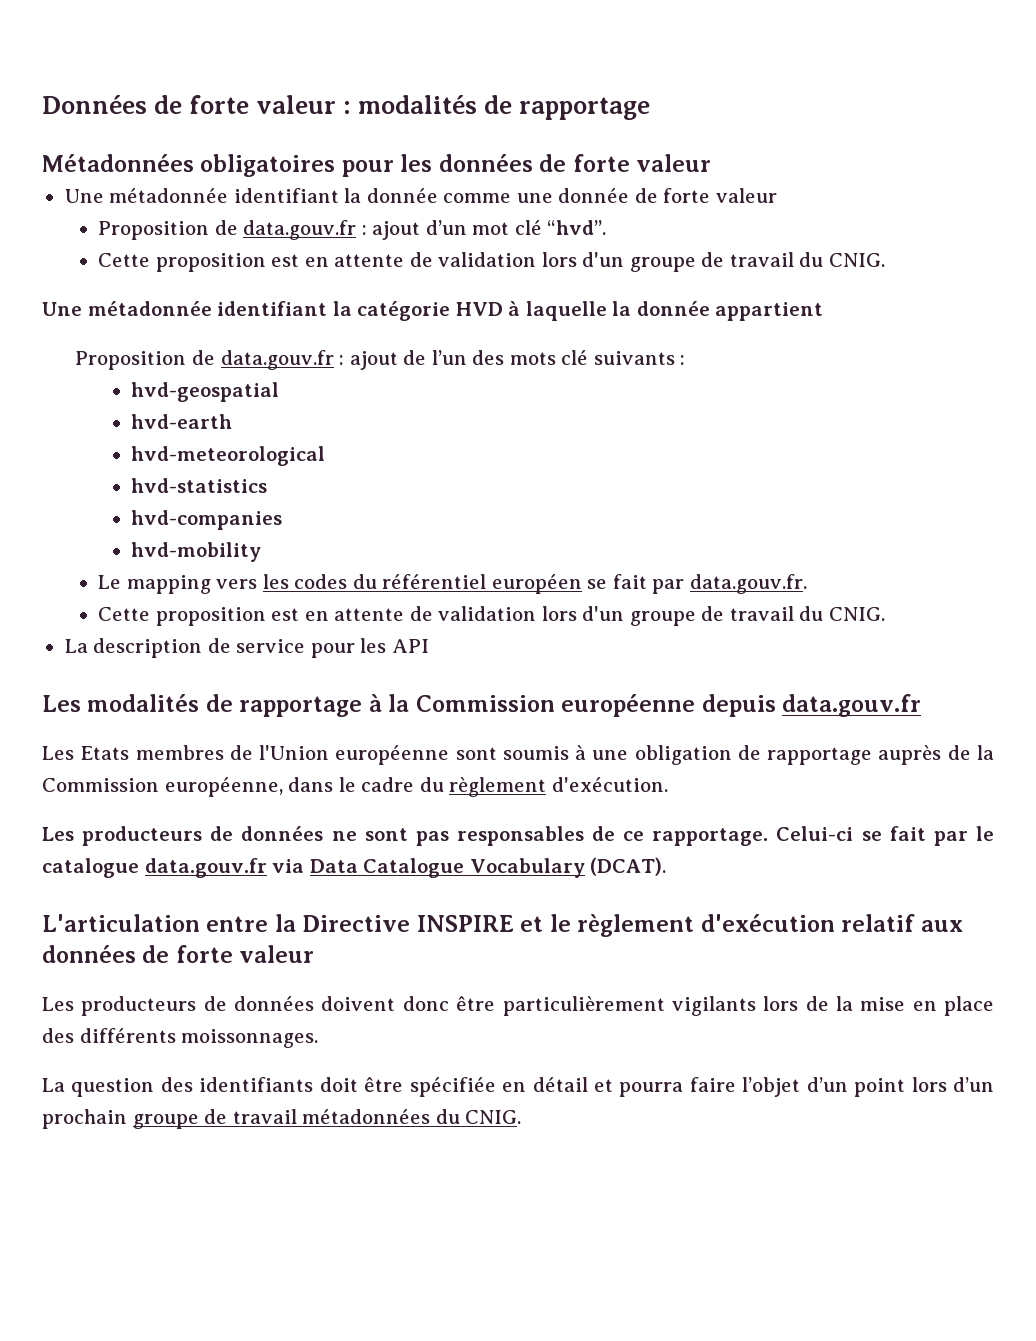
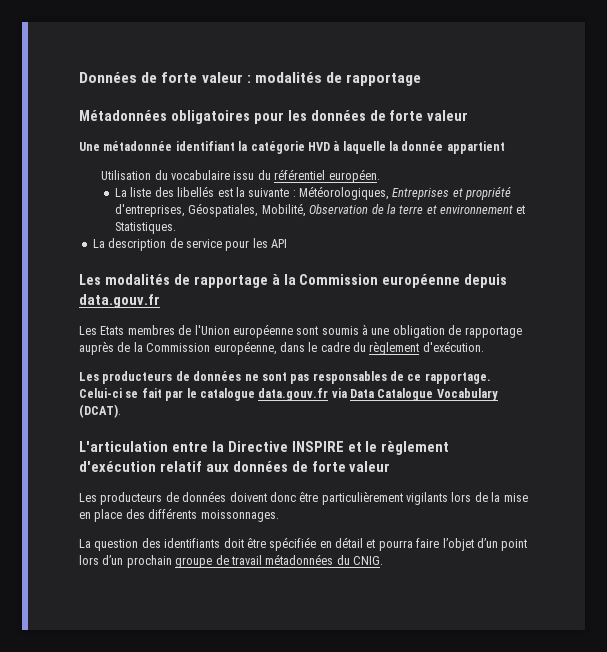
- Une métadonnée identifiant la donnée comme une donnée de forte valeur
- Proposition de data.gouv.fr : ajout d’un mot clé “hvd”.
- Cette proposition est en attente de validation lors d'un groupe de travail du CNIG.
- Proposition de data.gouv.fr : ajout de l’un des mots clé suivants :
- hvd-geospatial
- hvd-earth
- hvd-meteorological
- hvd-statistics
- hvd-companies
- hvd-mobility
- Le mapping vers les codes du référentiel européen se fait par data.gouv.fr.
- Cette proposition est en attente de validation lors d'un groupe de travail du CNIG.
+ Utilisation du vocabulaire issu du référentiel européen.
+ La liste des libellés est la suivante : Météorologiques, Entreprises et propriété d'entreprises, Géospatiales, Mobilité, Observation de la terre et environnement et Statistiques.

